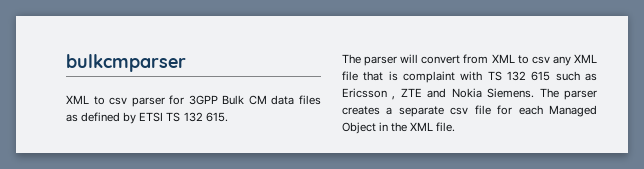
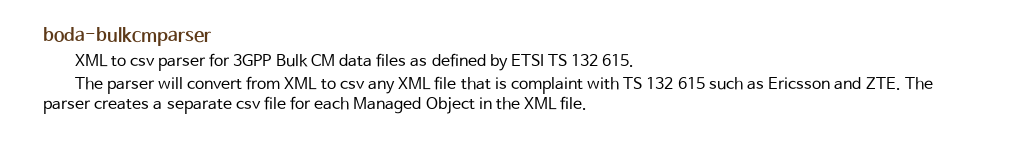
- bulkcmparser
+ boda-bulkcmparser
- The parser will convert from XML to csv any XML file that is complaint with TS 132 615 such as Ericsson , ZTE and Nokia Siemens. The parser creates a separate csv file for each Managed Object in the XML file.
+ The parser will convert from XML to csv any XML file that is complaint with TS 132 615 such as Ericsson and ZTE. The parser creates a separate csv file for each Managed Object in the XML file.

